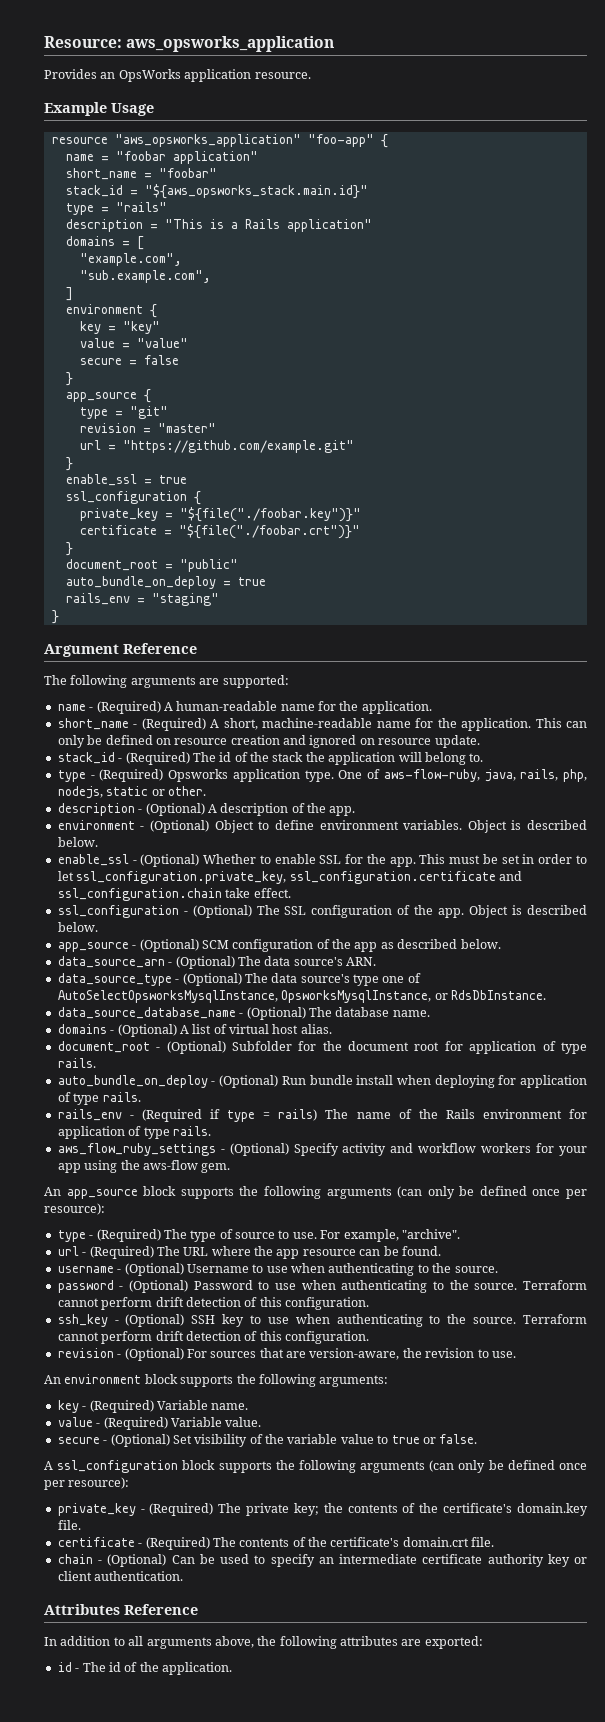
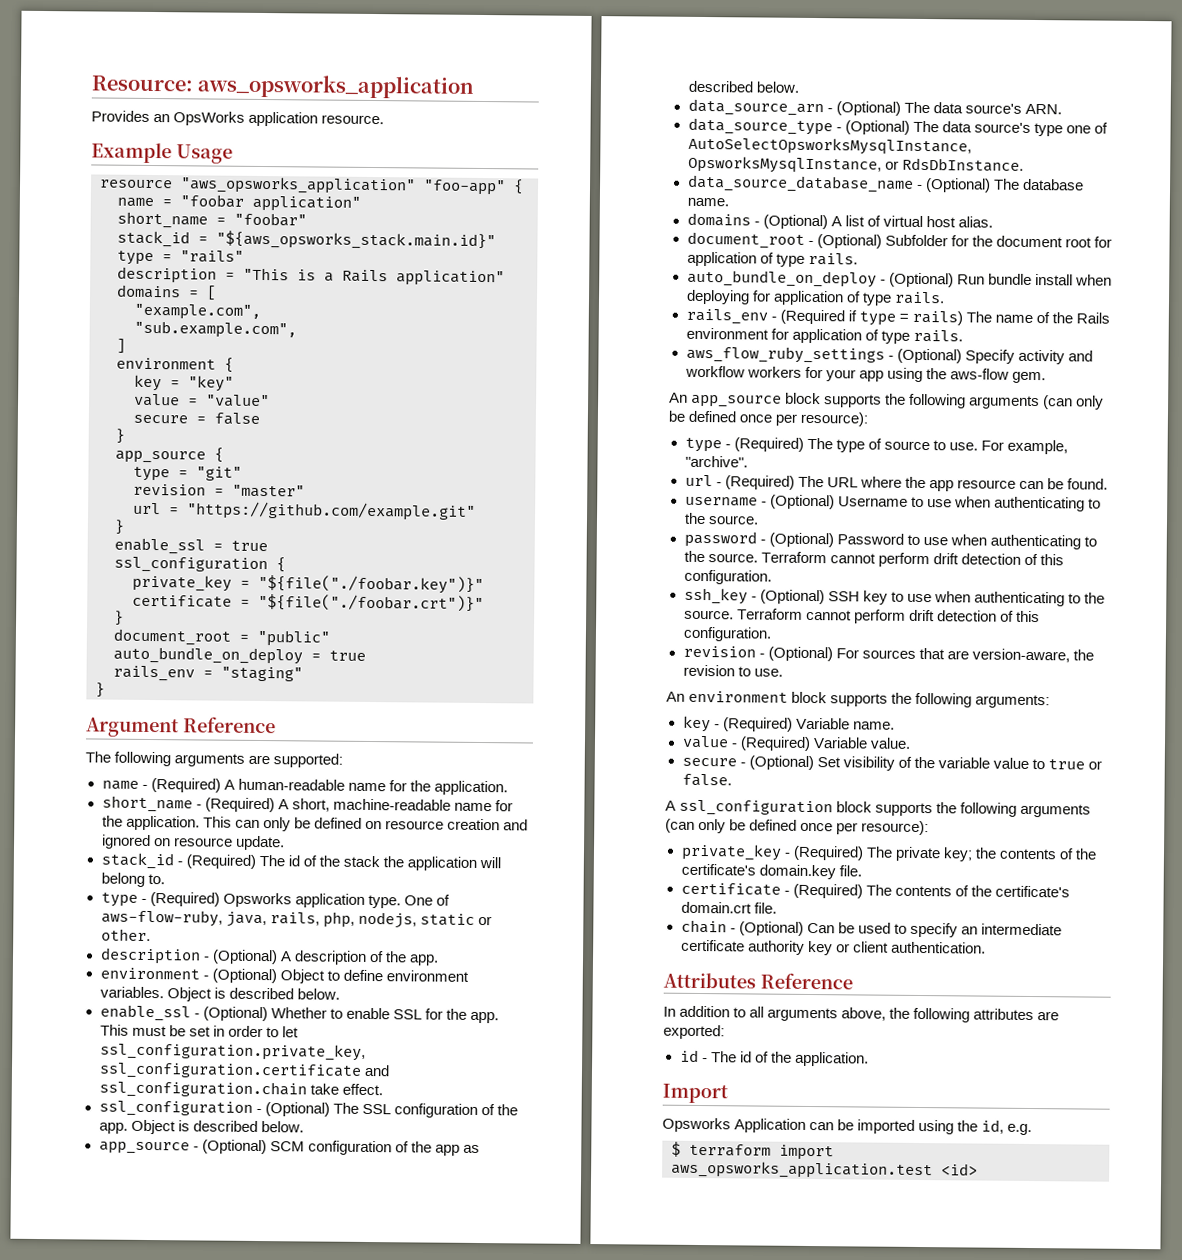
+ Import
+ Opsworks Application can be imported using the id, e.g.
+ $ terraform import aws_opsworks_application.test <id>

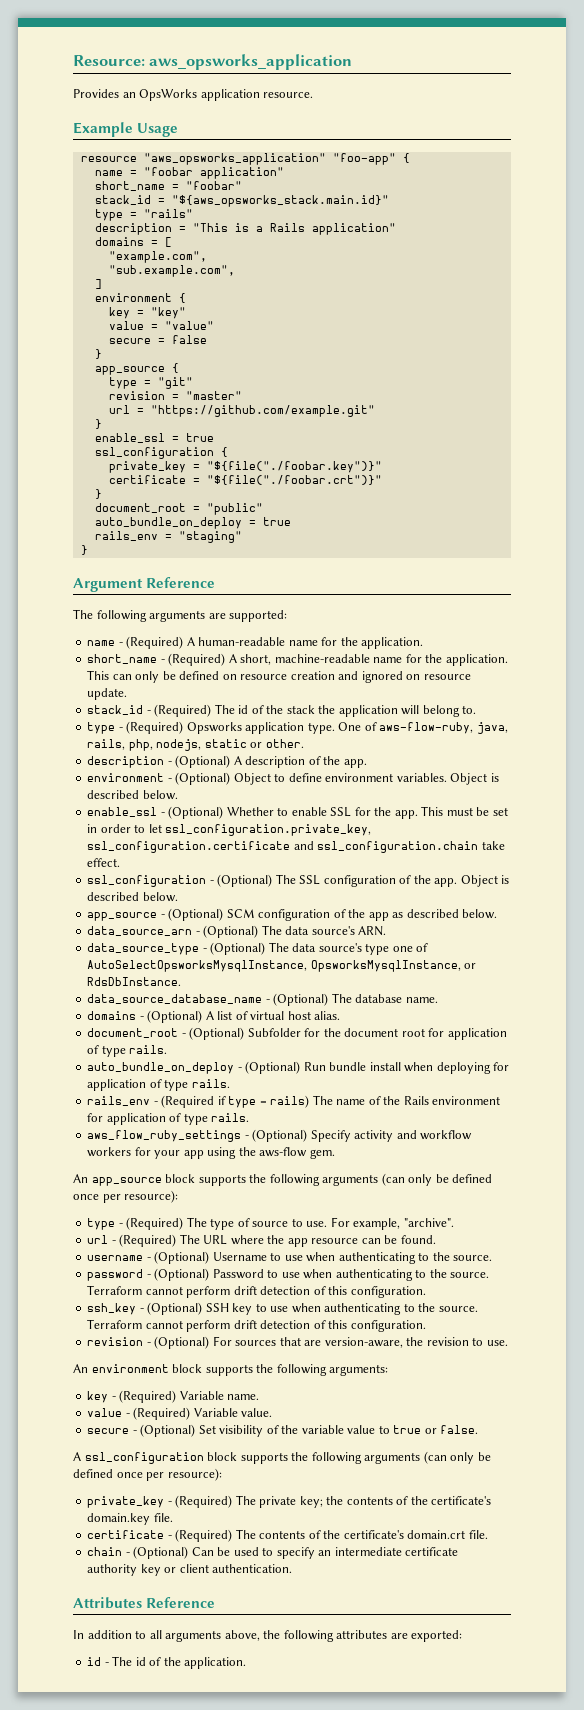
- Import
- Opsworks Application can be imported using the id, e.g.
- $ terraform import aws_opsworks_application.test <id>

